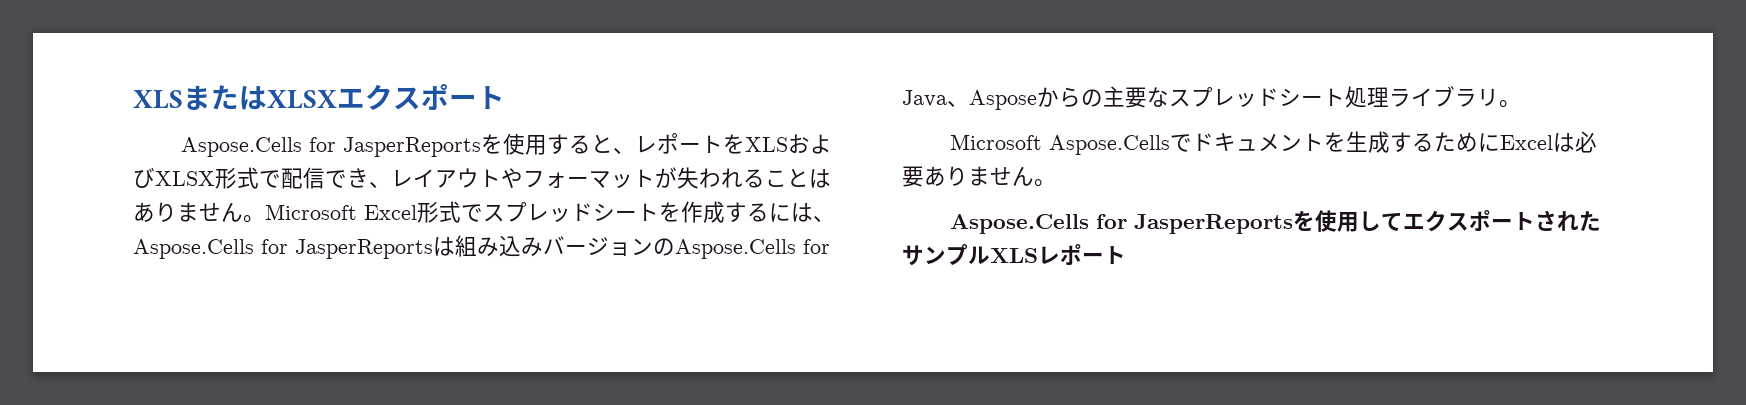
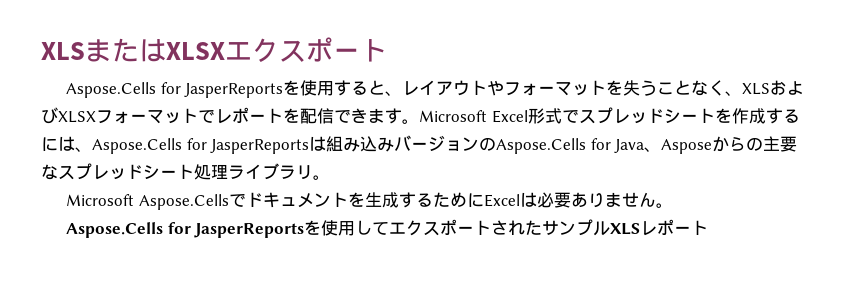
- Aspose.Cells for JasperReportsを使用すると、レポートをXLSおよびXLSX形式で配信でき、レイアウトやフォーマットが失われることはありません。
+ Aspose.Cells for JasperReportsを使用すると、レイアウトやフォーマットを失うことなく、XLSおよびXLSXフォーマットでレポートを配信できます。

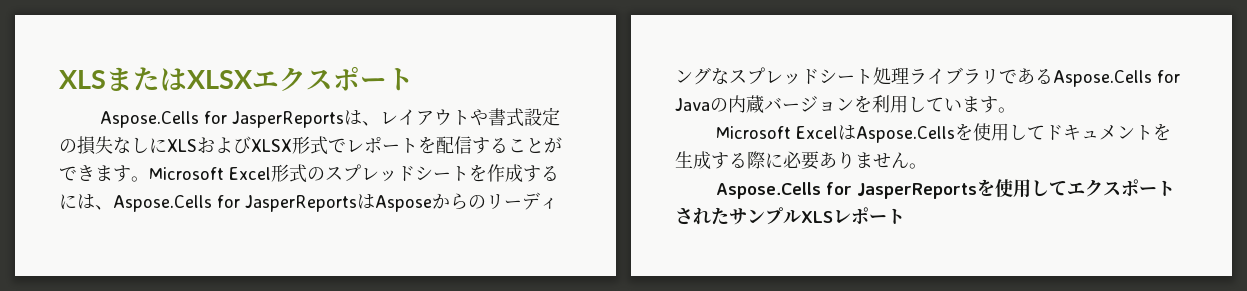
- Aspose.Cells for JasperReportsを使用すると、レイアウトやフォーマットを失うことなく、XLSおよびXLSXフォーマットでレポートを配信できます。
+ Aspose.Cells for JasperReportsは、レイアウトや書式設定の損失なしにXLSおよびXLSX形式でレポートを配信することができます。
- Microsoft Excel形式でスプレッドシートを作成するには、Aspose.Cells for JasperReportsは組み込みバージョンのAspose.Cells for Java、Asposeからの主要なスプレッドシート処理ライブラリ。
- Microsoft Aspose.Cellsでドキュメントを生成するためにExcelは必要ありません。
+ Microsoft Excel形式のスプレッドシートを作成するには、Aspose.Cells for JasperReportsはAsposeからのリーディングなスプレッドシート処理ライブラリであるAspose.Cells for Javaの内蔵バージョンを利用しています。
+ Microsoft ExcelはAspose.Cellsを使用してドキュメントを生成する際に必要ありません。

